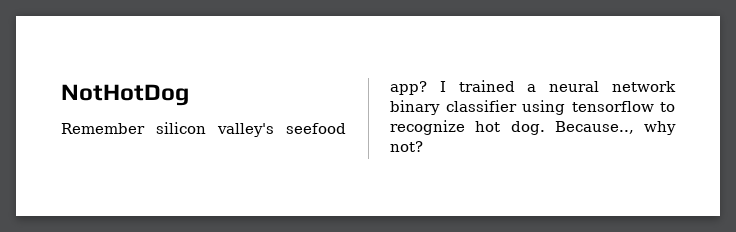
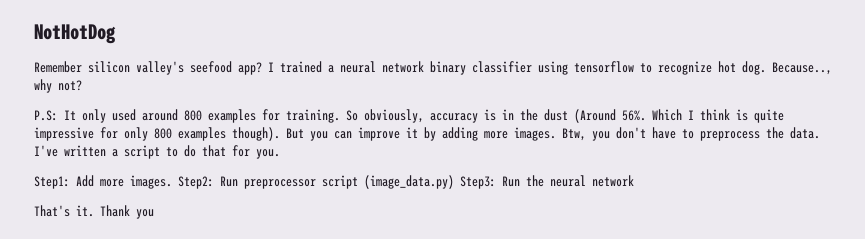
+ P.S: It only used around 800 examples for training. So obviously, accuracy is in the dust (Around 56%. Which I think is quite impressive for only 800 examples though). But you can improve it by adding more images. Btw, you don't have to preprocess the data. I've written a script to do that for you.
+ Step1: Add more images. Step2: Run preprocessor script (image_data.py) Step3: Run the neural network
+ That's it. Thank you

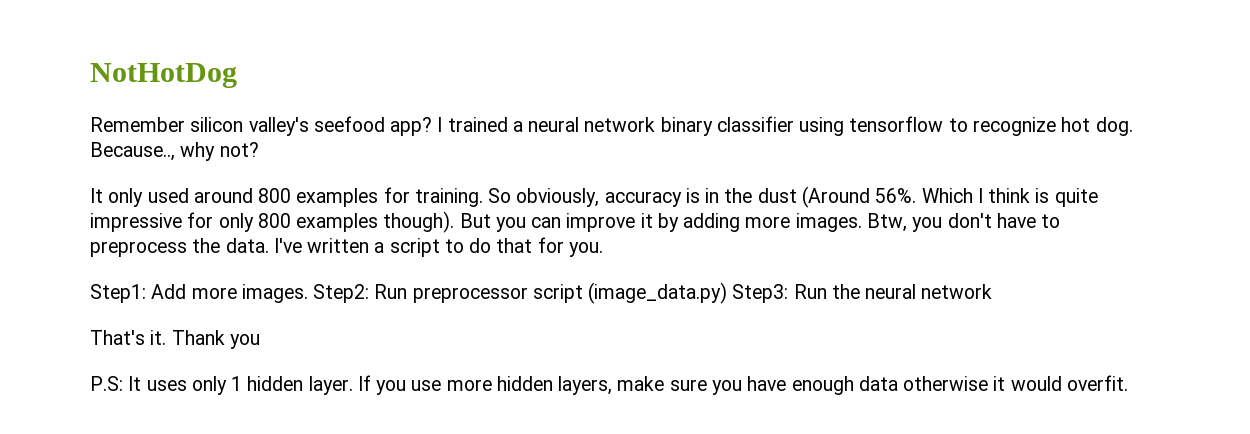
- P.S: It only used around 800 examples for training.
+ It only used around 800 examples for training.
+ P.S: It uses only 1 hidden layer. If you use more hidden layers, make sure you have enough data otherwise it would overfit.

